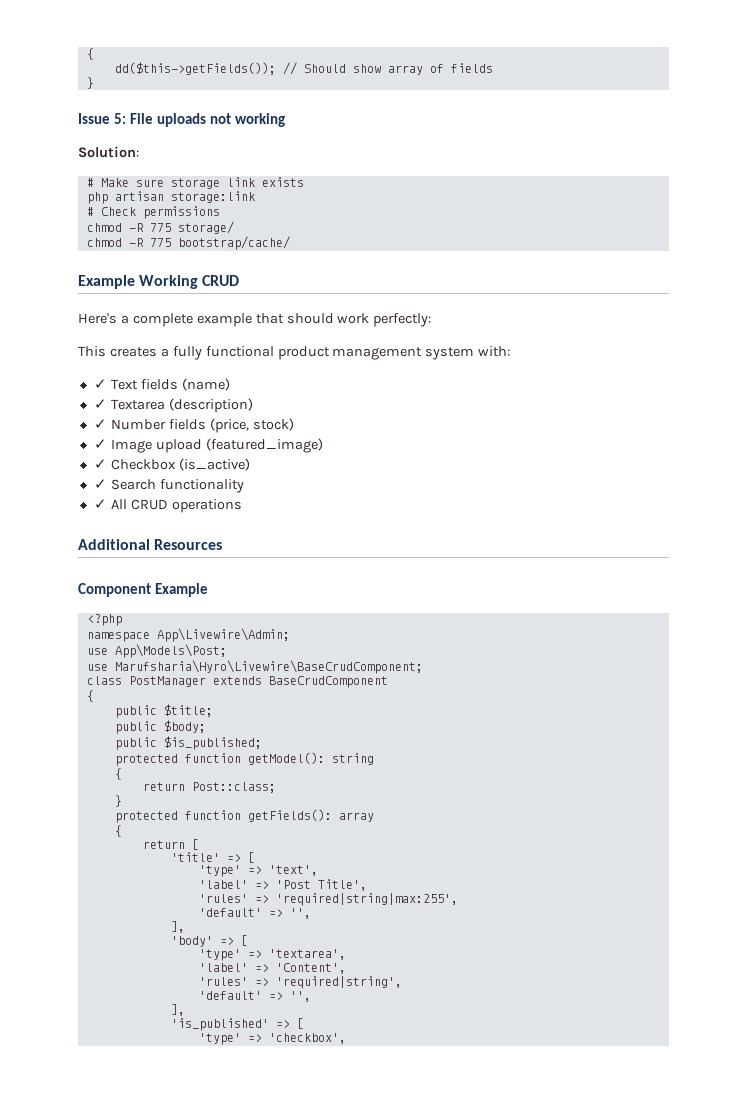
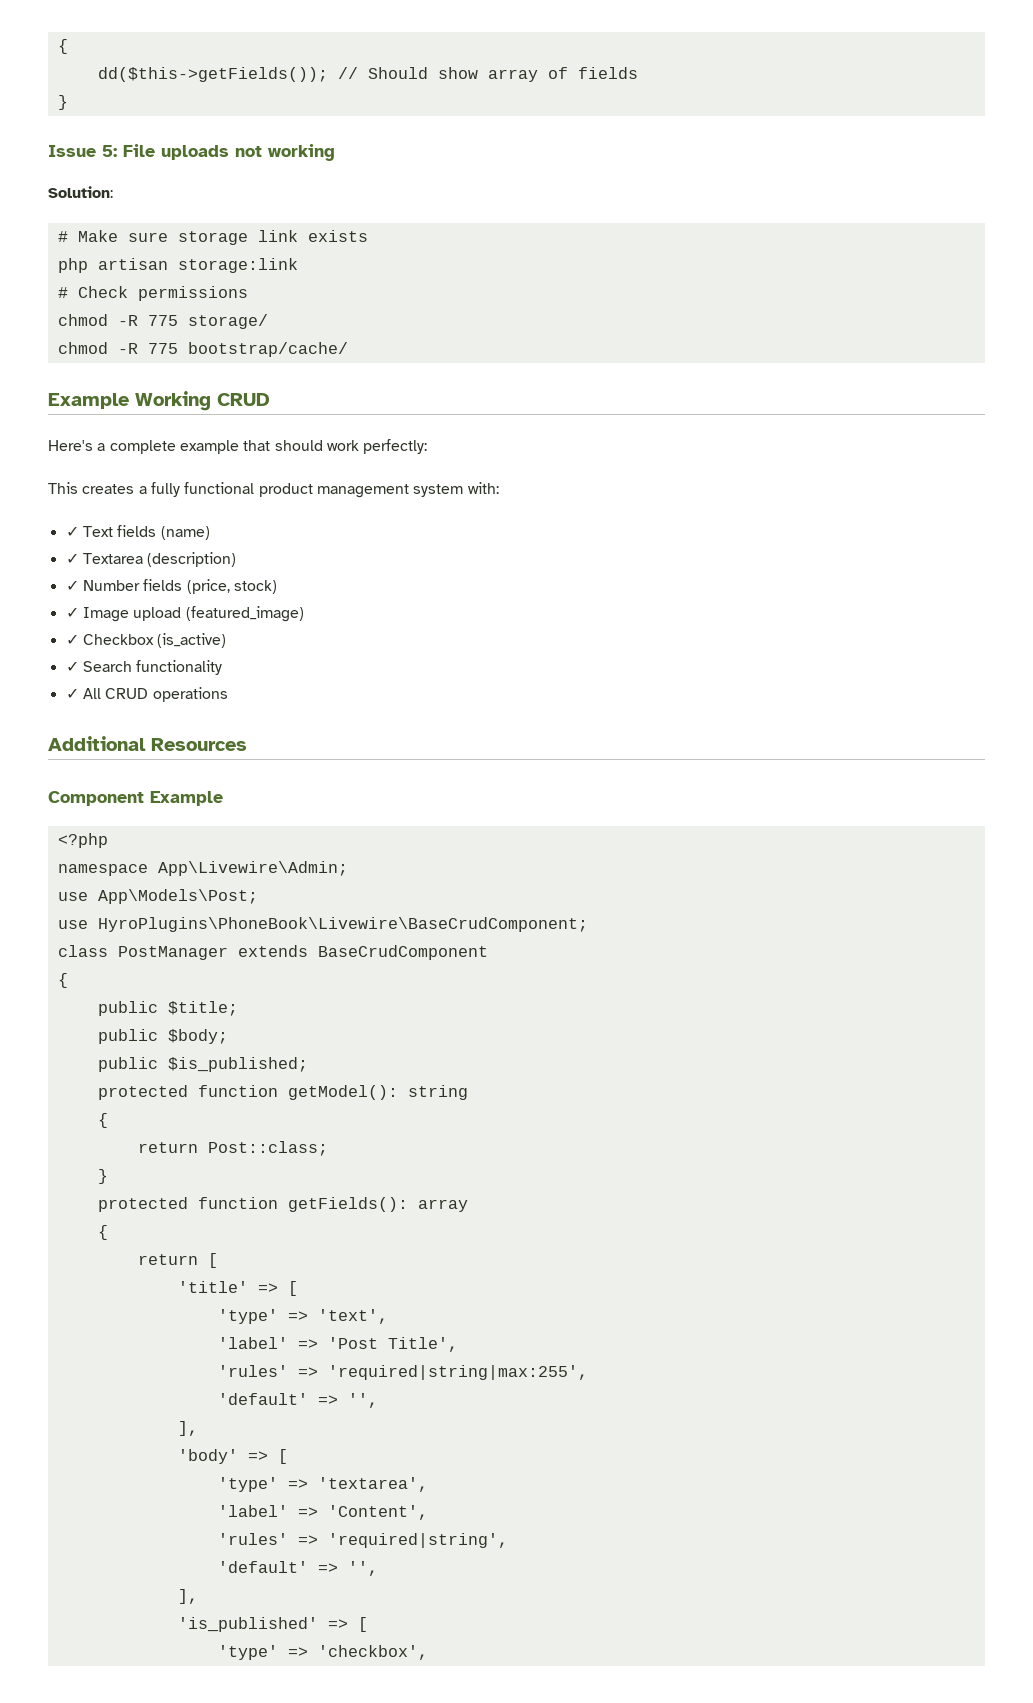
- use Marufsharia\Hyro\Livewire\BaseCrudComponent;
+ use HyroPlugins\PhoneBook\Livewire\BaseCrudComponent;

